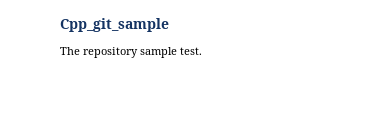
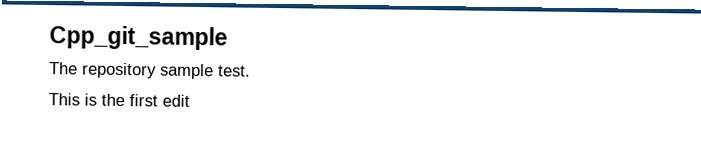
+ This is the first edit

